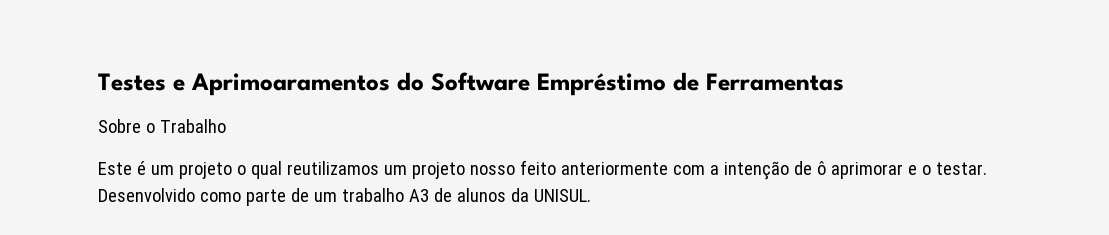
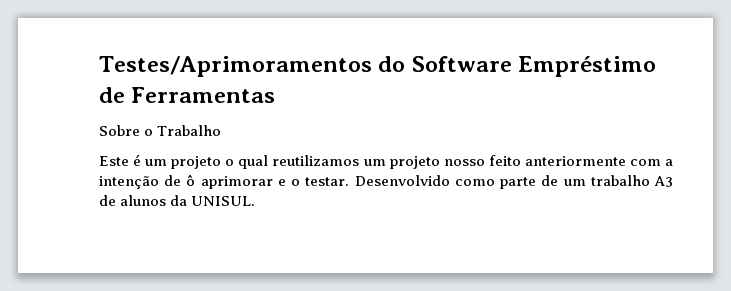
- Testes e Aprimoaramentos do Software Empréstimo de Ferramentas
+ Testes/Aprimoramentos do Software Empréstimo de Ferramentas

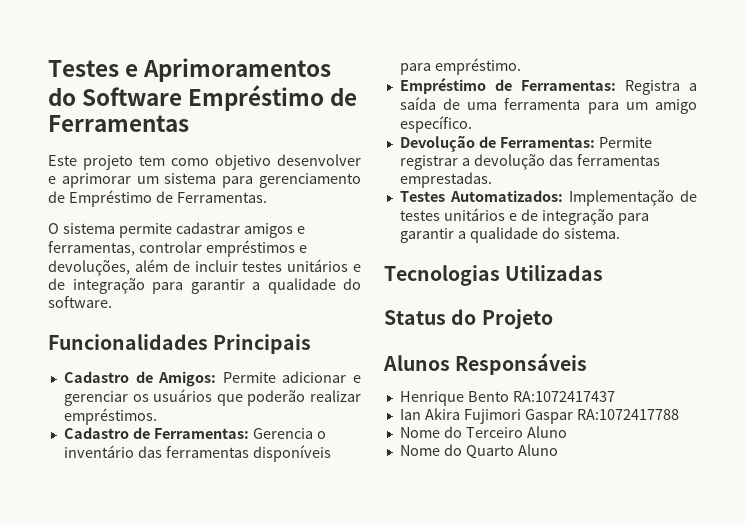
- Testes/Aprimoramentos do Software Empréstimo de Ferramentas
+ Testes e Aprimoramentos do Software Empréstimo de Ferramentas
- Sobre o Trabalho
- Este é um projeto o qual reutilizamos um projeto nosso feito anteriormente com a intenção de ô aprimorar e o testar. Desenvolvido como parte de um trabalho A3 de alunos da UNISUL.
+ Este projeto tem como objetivo desenvolver e aprimorar um sistema para gerenciamento de Empréstimo de Ferramentas.
+ O sistema permite cadastrar amigos e ferramentas, controlar empréstimos e devoluções, além de incluir testes unitários e de integração para garantir a qualidade do software.
+ Funcionalidades Principais
+ Cadastro de Amigos: Permite adicionar e gerenciar os usuários que poderão realizar empréstimos.
+ Cadastro de Ferramentas: Gerencia o inventário das ferramentas disponíveis para empréstimo.
+ Empréstimo de Ferramentas: Registra a saída de uma ferramenta para um amigo específico.
+ Devolução de Ferramentas: Permite registrar a devolução das ferramentas emprestadas.
+ Testes Automatizados: Implementação de testes unitários e de integração para garantir a qualidade do sistema.
+ Tecnologias Utilizadas
+ Status do Projeto
+ Alunos Responsáveis
+ Henrique Bento RA:1072417437
+ Ian Akira Fujimori Gaspar RA:1072417788
+ Nome do Terceiro Aluno
+ Nome do Quarto Aluno

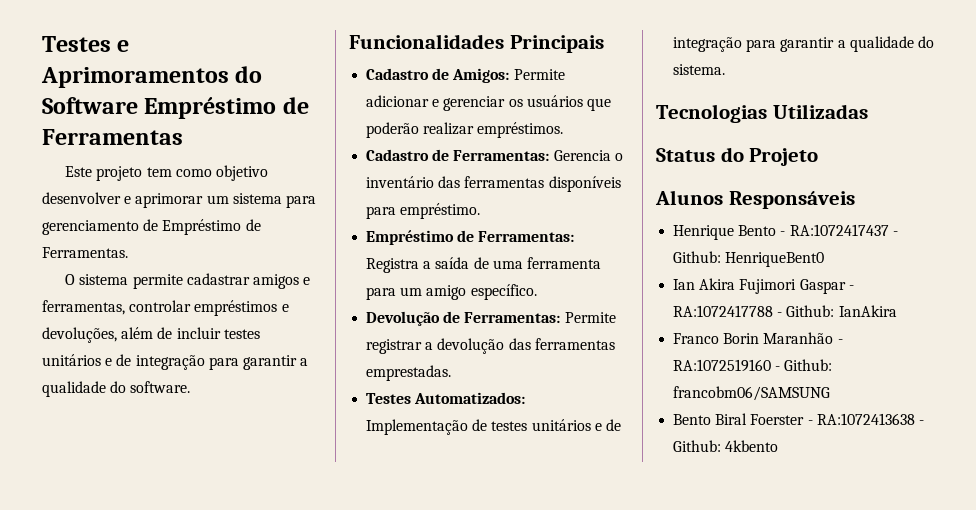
- Henrique Bento RA:1072417437
+ Henrique Bento - RA:1072417437 - Github: HenriqueBent0
- Ian Akira Fujimori Gaspar RA:1072417788
- Nome do Terceiro Aluno
- Nome do Quarto Aluno
+ Ian Akira Fujimori Gaspar - RA:1072417788 - Github: IanAkira
+ Franco Borin Maranhão - RA:1072519160 - Github: francobm06/SAMSUNG
+ Bento Biral Foerster - RA:1072413638 - Github: 4kbento

